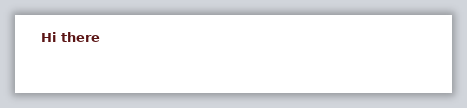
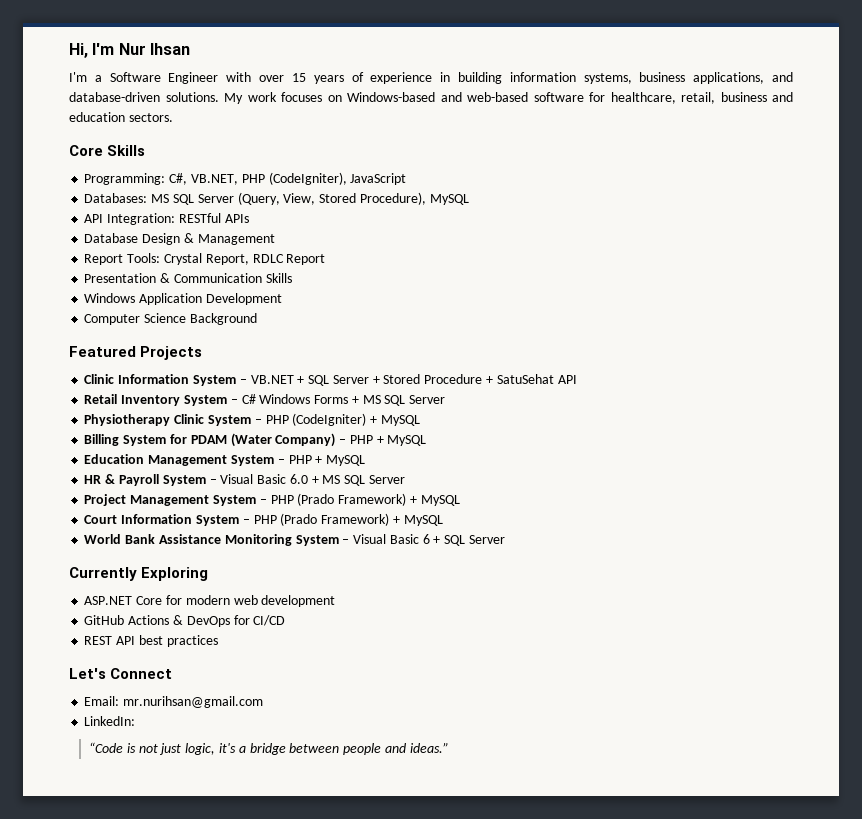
- Hi there
+ Hi, I'm Nur Ihsan
+ I'm a Software Engineer with over 15 years of experience in building information systems, business applications, and database-driven solutions. My work focuses on Windows-based and web-based software for healthcare, retail, business and education sectors.
+ Core Skills
+ Programming: C#, VB.NET, PHP (CodeIgniter), JavaScript
+ Databases: MS SQL Server (Query, View, Stored Procedure), MySQL
+ API Integration: RESTful APIs
+ Database Design & Management
+ Report Tools: Crystal Report, RDLC Report
+ Presentation & Communication Skills
+ Windows Application Development
+ Computer Science Background
+ Featured Projects
+ Clinic Information System – VB.NET + SQL Server + Stored Procedure + SatuSehat API
+ Retail Inventory System – C# Windows Forms + MS SQL Server
+ Physiotherapy Clinic System – PHP (CodeIgniter) + MySQL
+ Billing System for PDAM (Water Company) – PHP + MySQL
+ Education Management System – PHP + MySQL
+ HR & Payroll System – Visual Basic 6.0 + MS SQL Server
+ Project Management System – PHP (Prado Framework) + MySQL
+ Court Information System – PHP (Prado Framework) + MySQL
+ World Bank Assistance Monitoring System – Visual Basic 6 + SQL Server
+ Currently Exploring
+ ASP.NET Core for modern web development
+ GitHub Actions & DevOps for CI/CD
+ REST API best practices
+ Let's Connect
+ Email: mr.nurihsan@gmail.com
+ LinkedIn:
+ “Code is not just logic, it's a bridge between people and ideas.”

